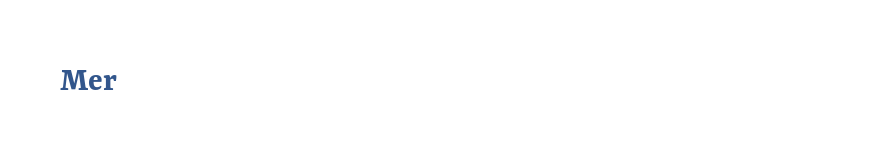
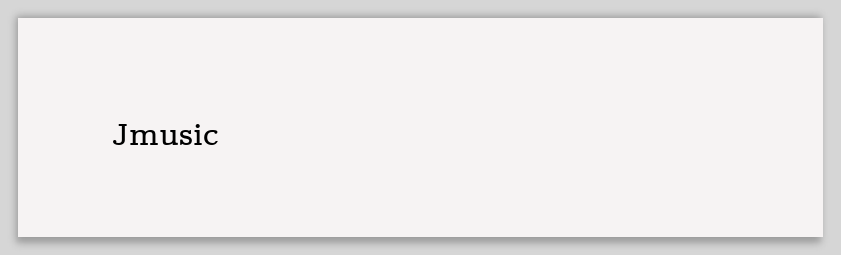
- Mer
+ Jmusic

